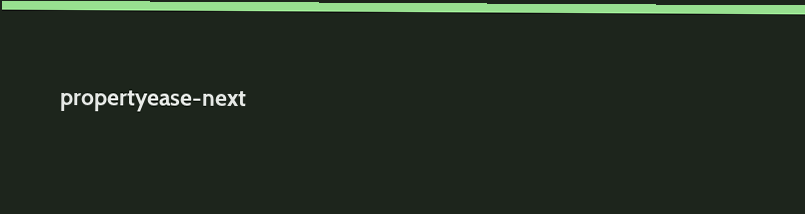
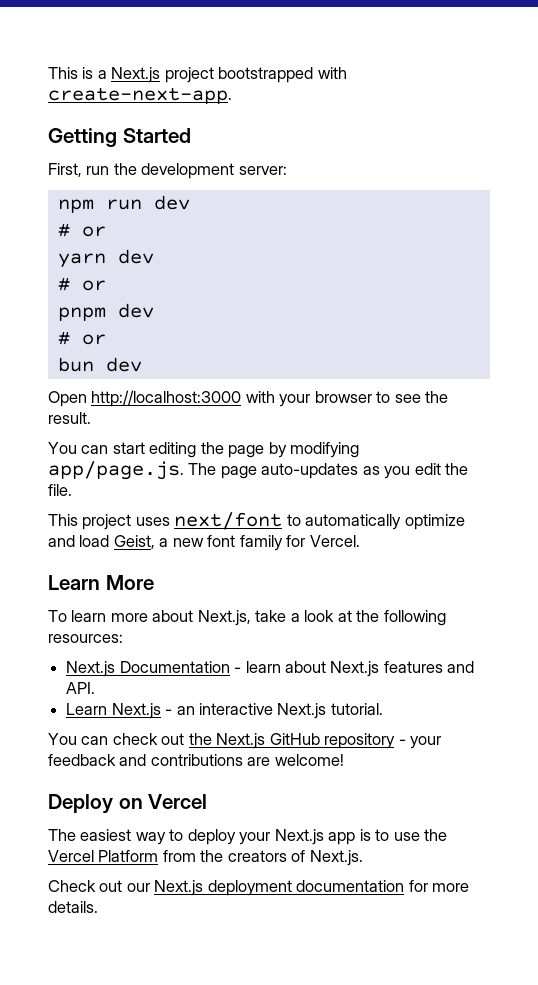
- propertyease-next
+ This is a Next.js project bootstrapped with create-next-app.
+ Getting Started
+ First, run the development server:
+ npm run dev
+ # or
+ yarn dev
+ # or
+ pnpm dev
+ # or
+ bun dev
+ Open http://localhost:3000 with your browser to see the result.
+ You can start editing the page by modifying app/page.js. The page auto-updates as you edit the file.
+ This project uses next/font to automatically optimize and load Geist, a new font family for Vercel.
+ Learn More
+ To learn more about Next.js, take a look at the following resources:
+ Next.js Documentation - learn about Next.js features and API.
+ Learn Next.js - an interactive Next.js tutorial.
+ You can check out the Next.js GitHub repository - your feedback and contributions are welcome!
+ Deploy on Vercel
+ The easiest way to deploy your Next.js app is to use the Vercel Platform from the creators of Next.js.
+ Check out our Next.js deployment documentation for more details.

